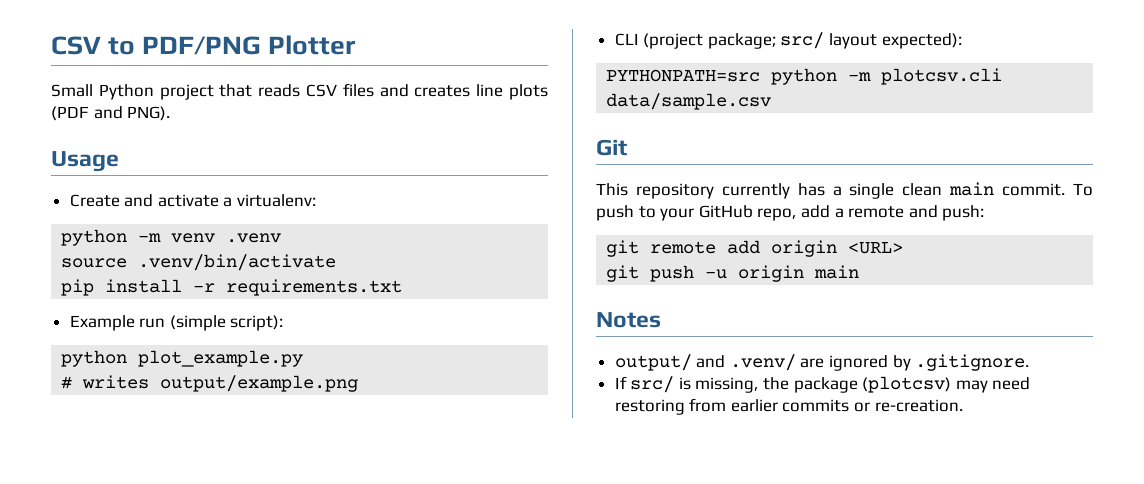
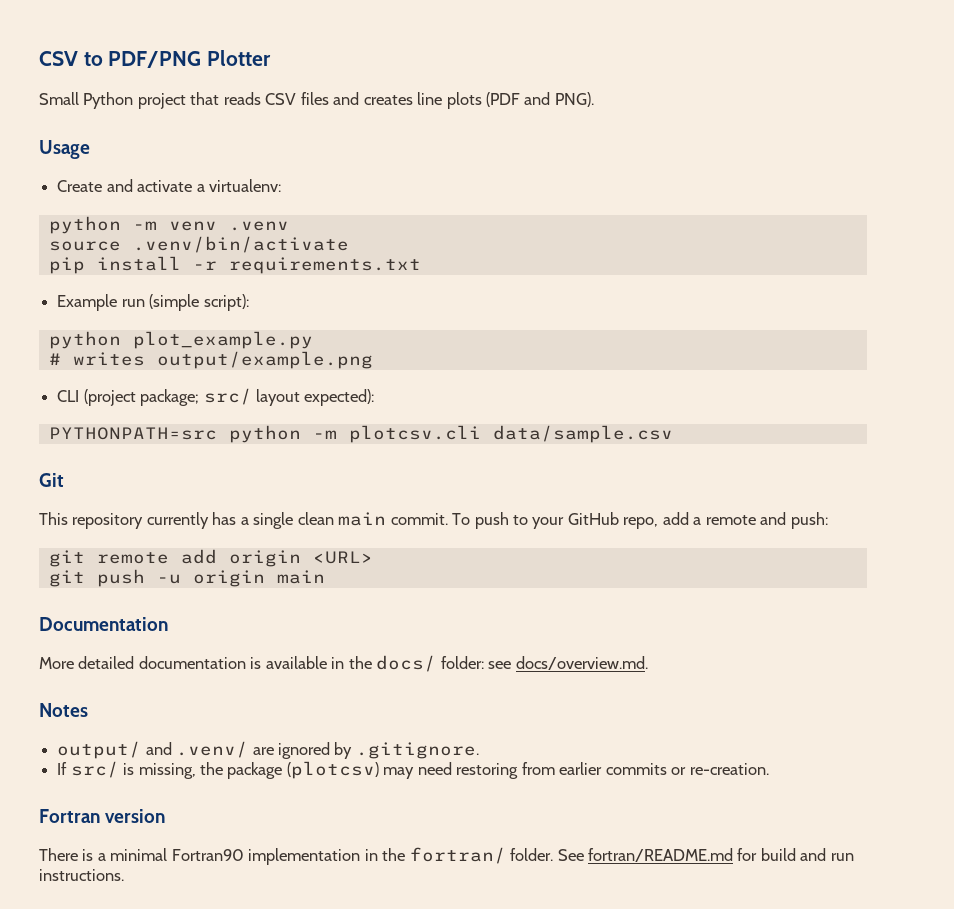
+ Documentation
+ More detailed documentation is available in the docs/ folder: see docs/overview.md.
+ Fortran version
+ There is a minimal Fortran90 implementation in the fortran/ folder. See fortran/README.md for build and run instructions.

